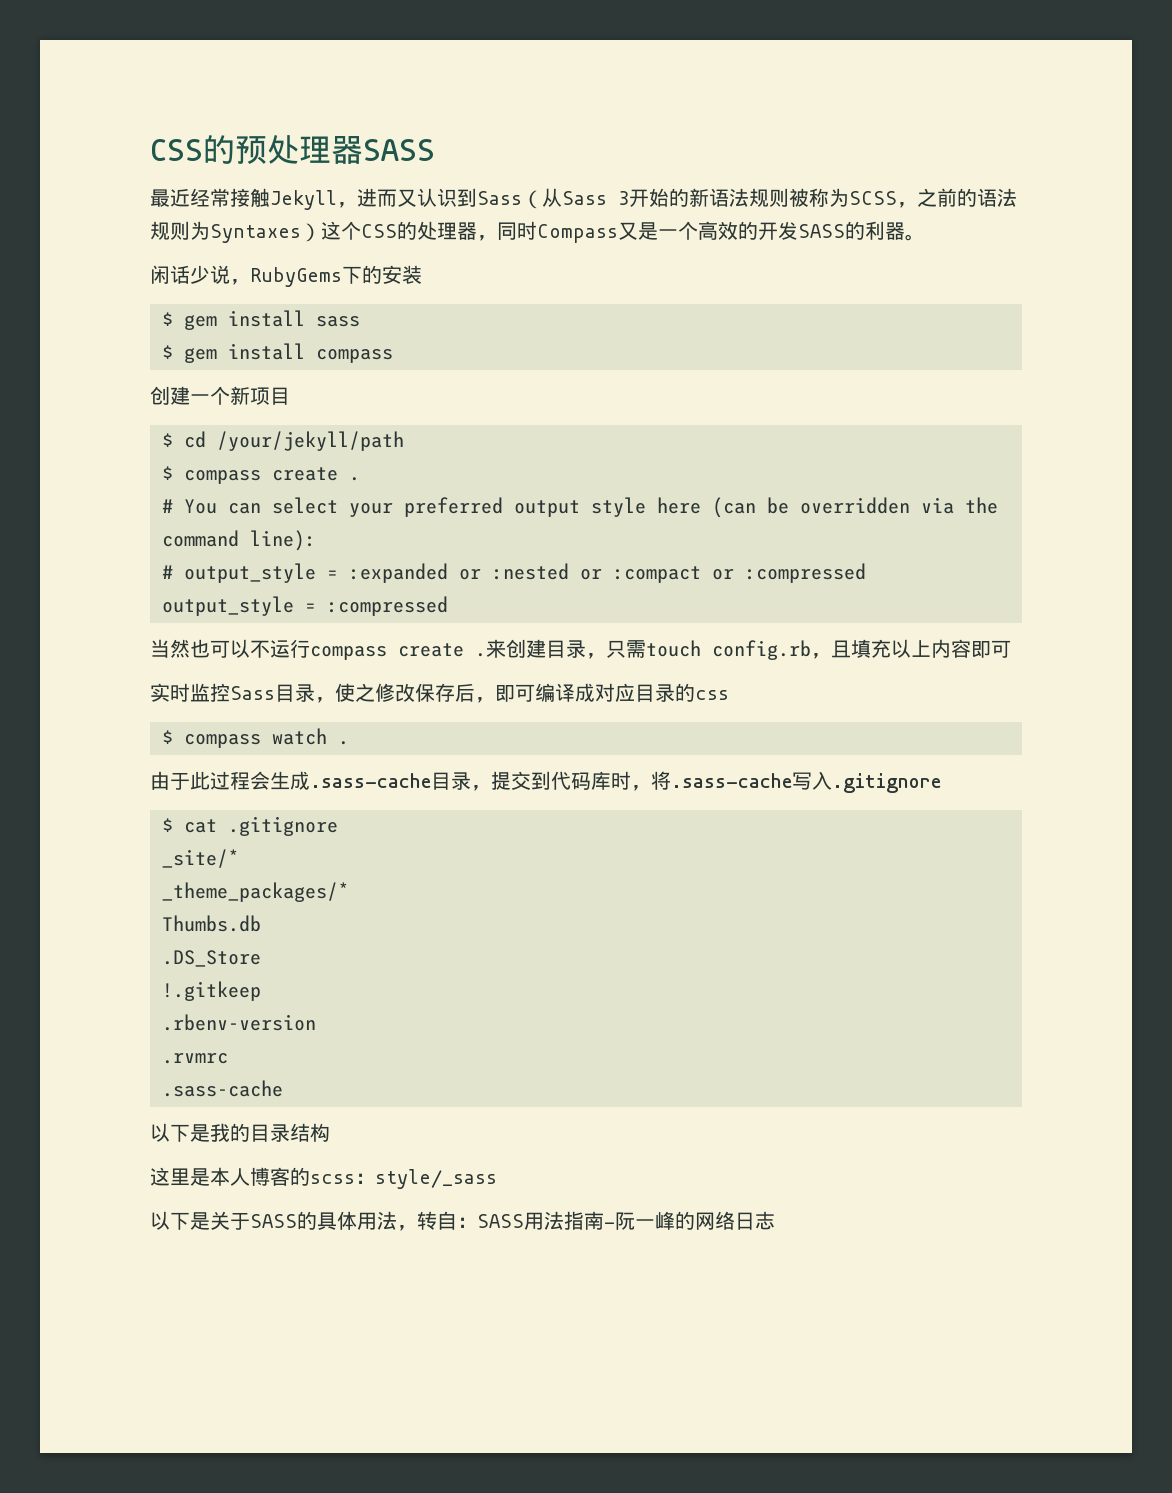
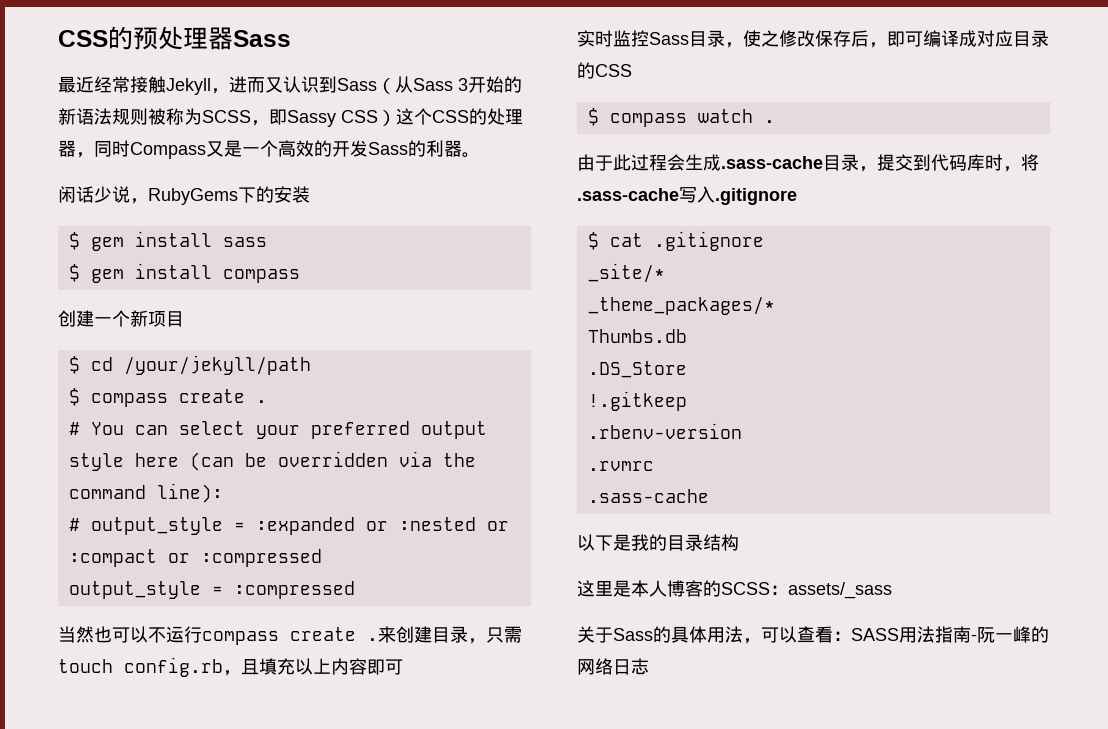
- CSS的预处理器SASS
+ CSS的预处理器Sass
- 最近经常接触Jekyll，进而又认识到Sass（从Sass 3开始的新语法规则被称为SCSS，之前的语法规则为Syntaxes）这个CSS的处理器，同时Compass又是一个高效的开发SASS的利器。
+ 最近经常接触Jekyll，进而又认识到Sass（从Sass 3开始的新语法规则被称为SCSS，即Sassy CSS）这个CSS的处理器，同时Compass又是一个高效的开发Sass的利器。
- 实时监控Sass目录，使之修改保存后，即可编译成对应目录的css
+ 实时监控Sass目录，使之修改保存后，即可编译成对应目录的CSS
- 这里是本人博客的scss：style/_sass
- 以下是关于SASS的具体用法，转自：SASS用法指南-阮一峰的网络日志
+ 这里是本人博客的SCSS：assets/_sass
+ 关于Sass的具体用法，可以查看：SASS用法指南-阮一峰的网络日志

